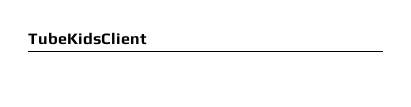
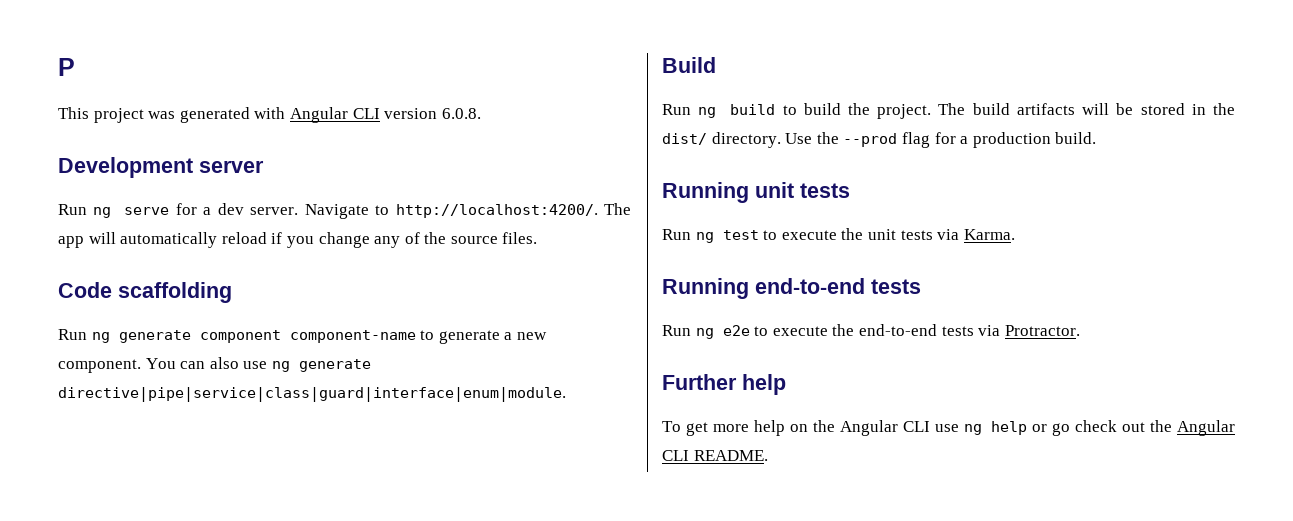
- TubeKidsClient
+ P
+ This project was generated with Angular CLI version 6.0.8.
+ Development server
+ Run ng serve for a dev server. Navigate to http://localhost:4200/. The app will automatically reload if you change any of the source files.
+ Code scaffolding
+ Run ng generate component component-name to generate a new component. You can also use ng generate directive|pipe|service|class|guard|interface|enum|module.
+ Build
+ Run ng build to build the project. The build artifacts will be stored in the dist/ directory. Use the --prod flag for a production build.
+ Running unit tests
+ Run ng test to execute the unit tests via Karma.
+ Running end-to-end tests
+ Run ng e2e to execute the end-to-end tests via Protractor.
+ Further help
+ To get more help on the Angular CLI use ng help or go check out the Angular CLI README.

